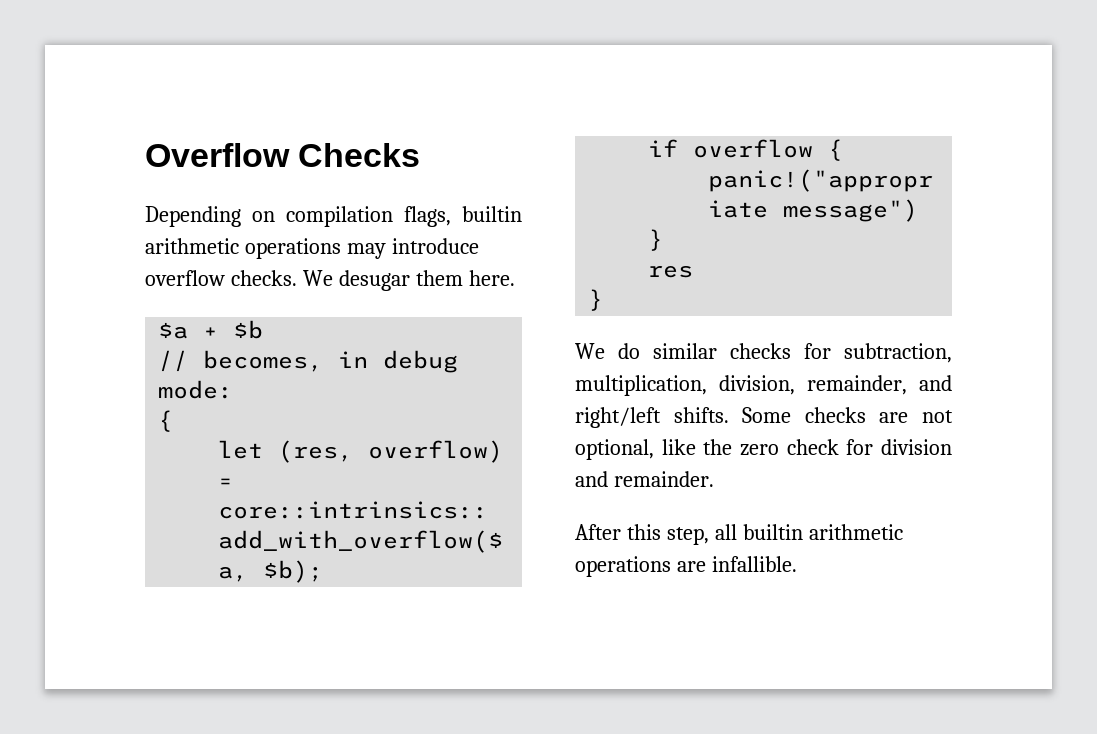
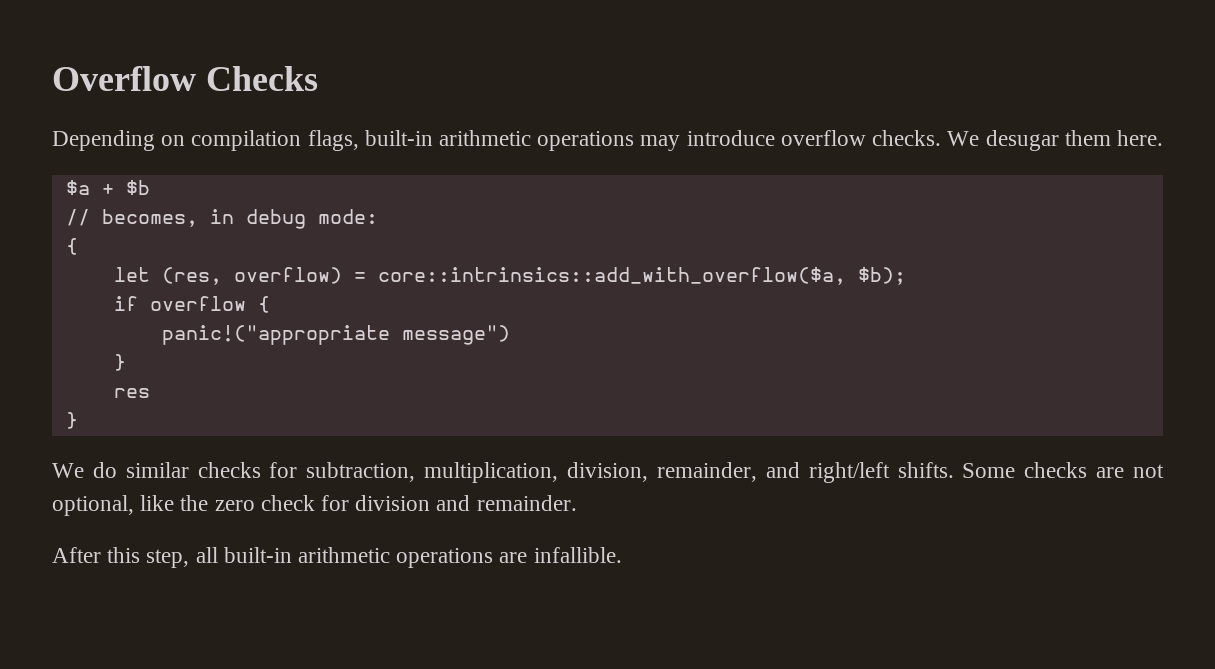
- Depending on compilation flags, builtin arithmetic operations may introduce overflow checks.
+ Depending on compilation flags, built-in arithmetic operations may introduce overflow checks.
- After this step, all builtin arithmetic operations are infallible.
+ After this step, all built-in arithmetic operations are infallible.

